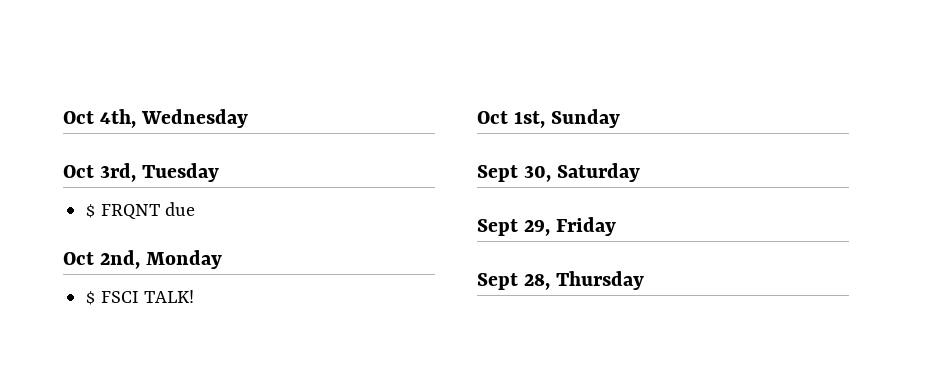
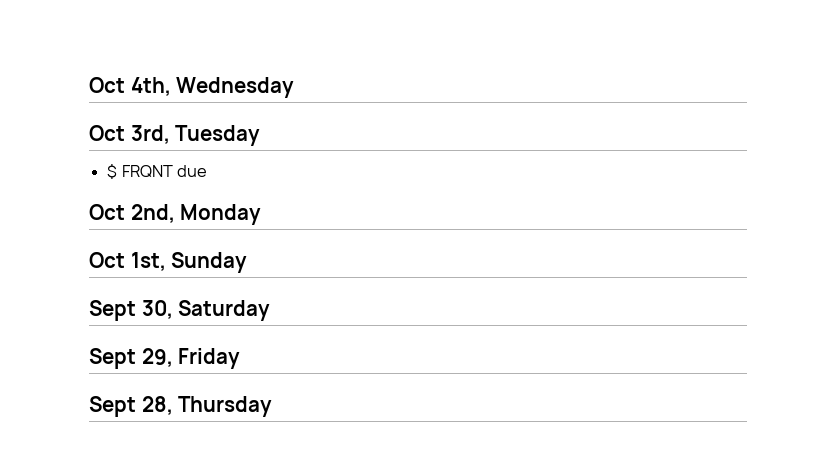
- $ FSCI TALK!

